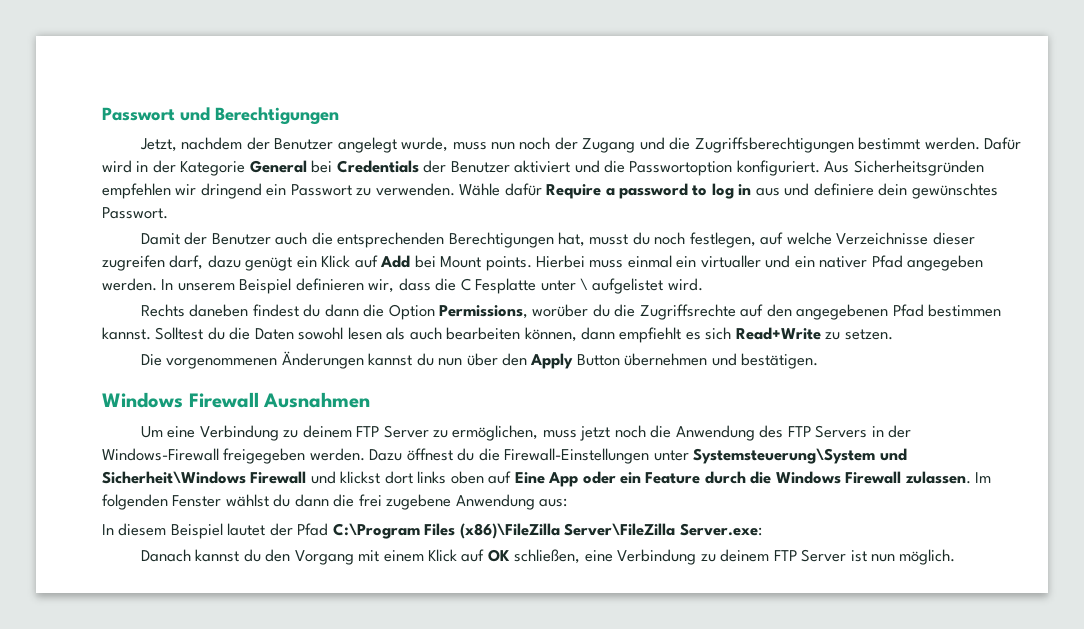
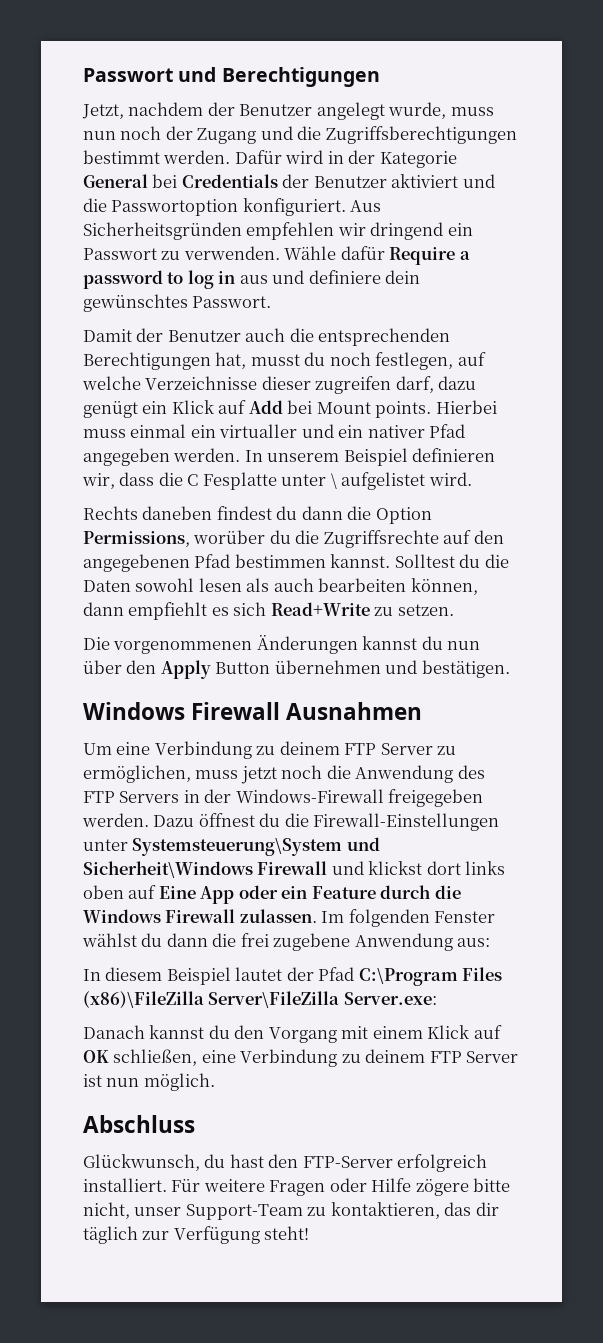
+ Abschluss
+ Glückwunsch, du hast den FTP-Server erfolgreich installiert. Für weitere Fragen oder Hilfe zögere bitte nicht, unser Support-Team zu kontaktieren, das dir täglich zur Verfügung steht!

